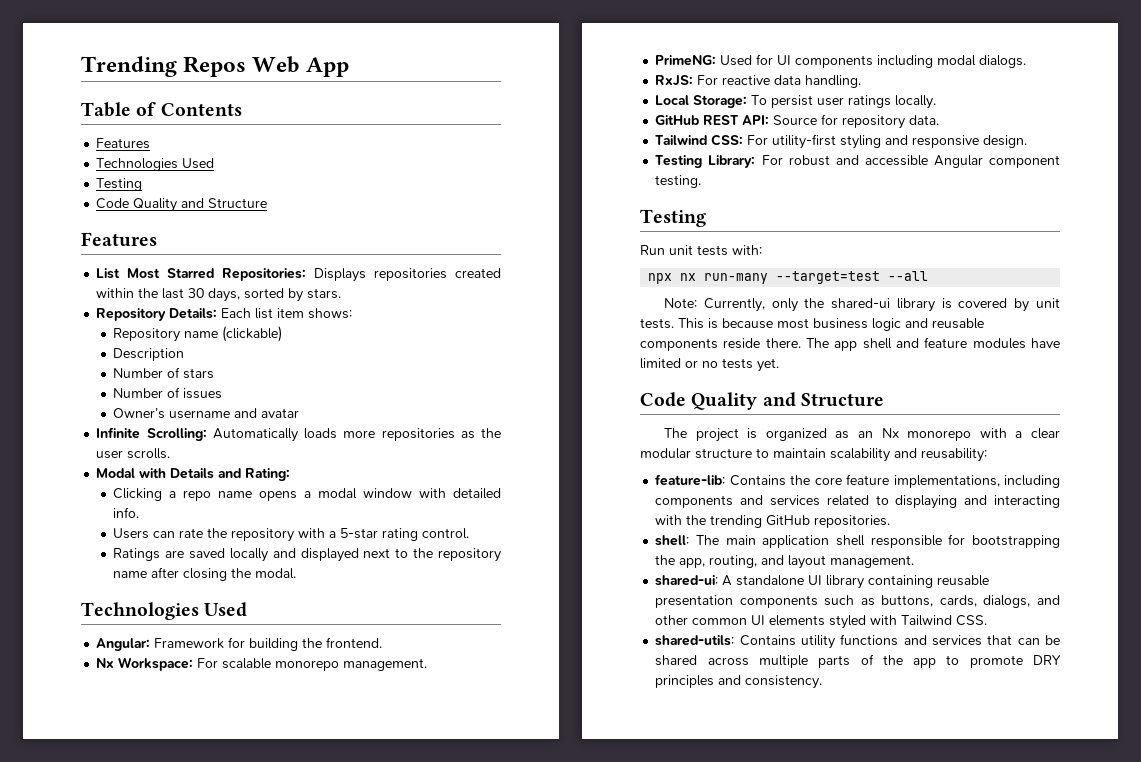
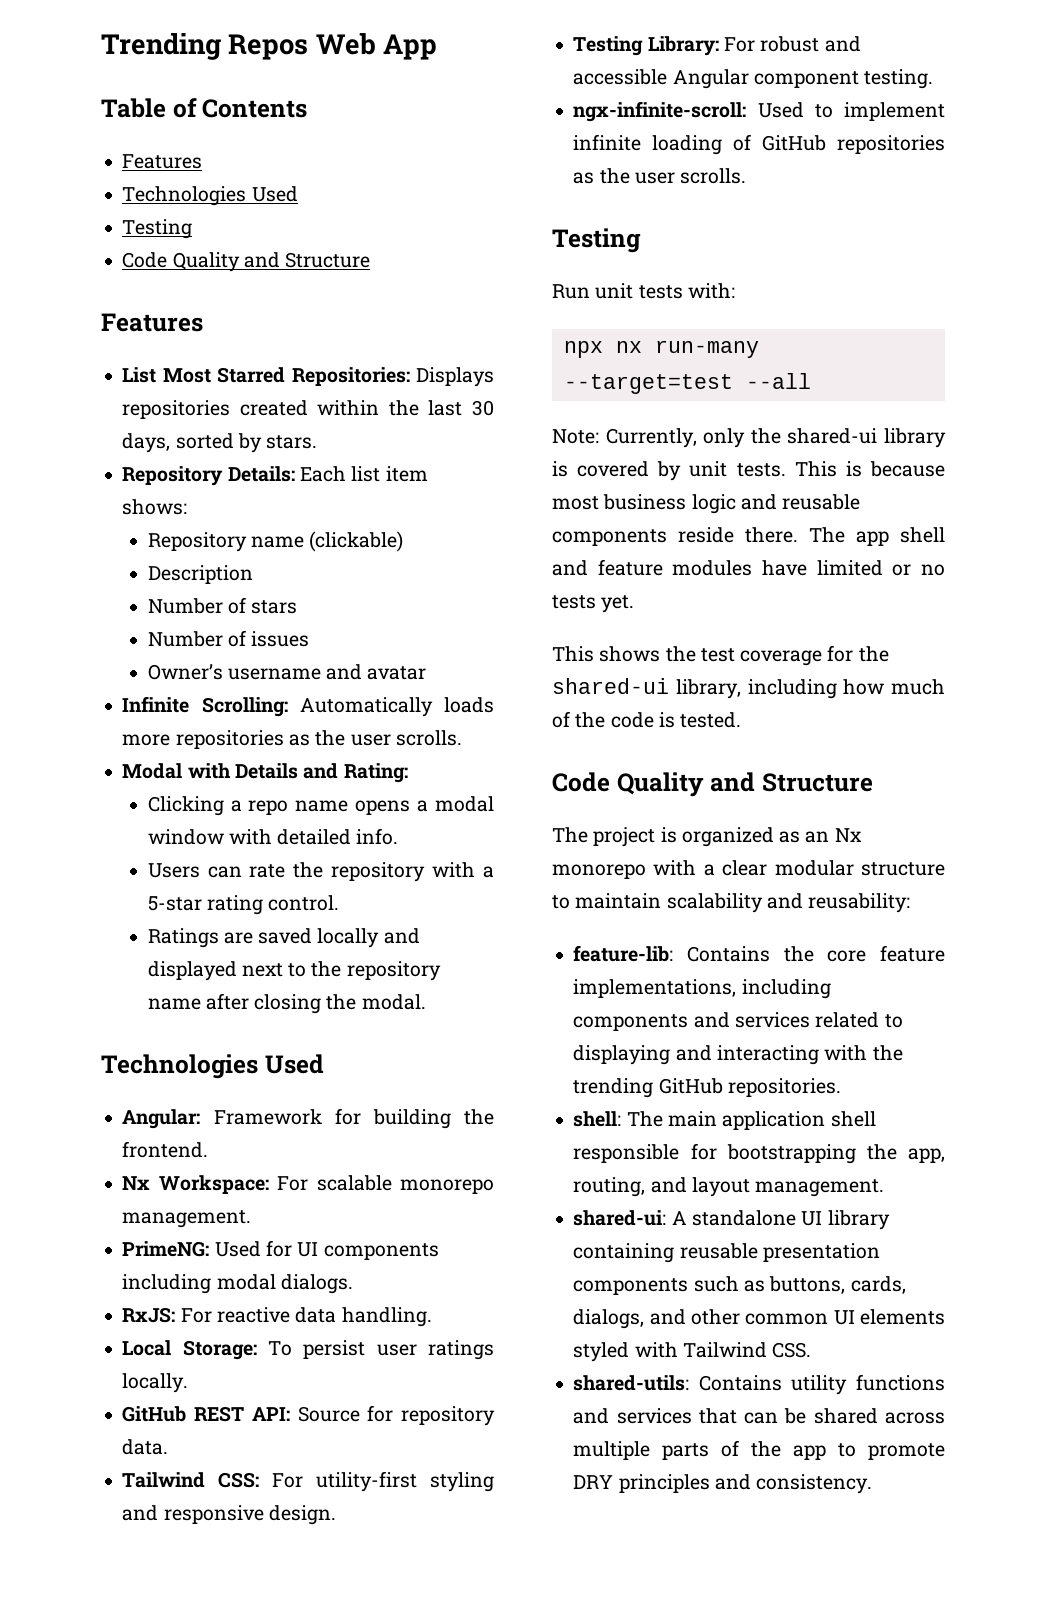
+ ngx-infinite-scroll: Used to implement infinite loading of GitHub repositories as the user scrolls.
+ This shows the test coverage for the shared-ui library, including how much of the code is tested.

